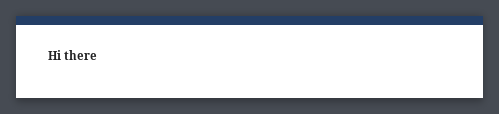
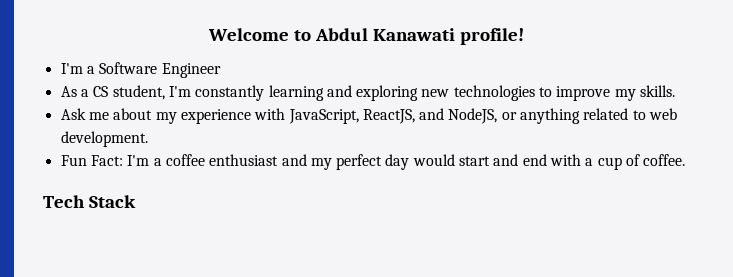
- Hi there
+ Welcome to Abdul Kanawati profile!
+ I'm a Software Engineer
+ As a CS student, I'm constantly learning and exploring new technologies to improve my skills.
+ Ask me about my experience with JavaScript, ReactJS, and NodeJS, or anything related to web development.
+ Fun Fact: I'm a coffee enthusiast and my perfect day would start and end with a cup of coffee.
+ Tech Stack

